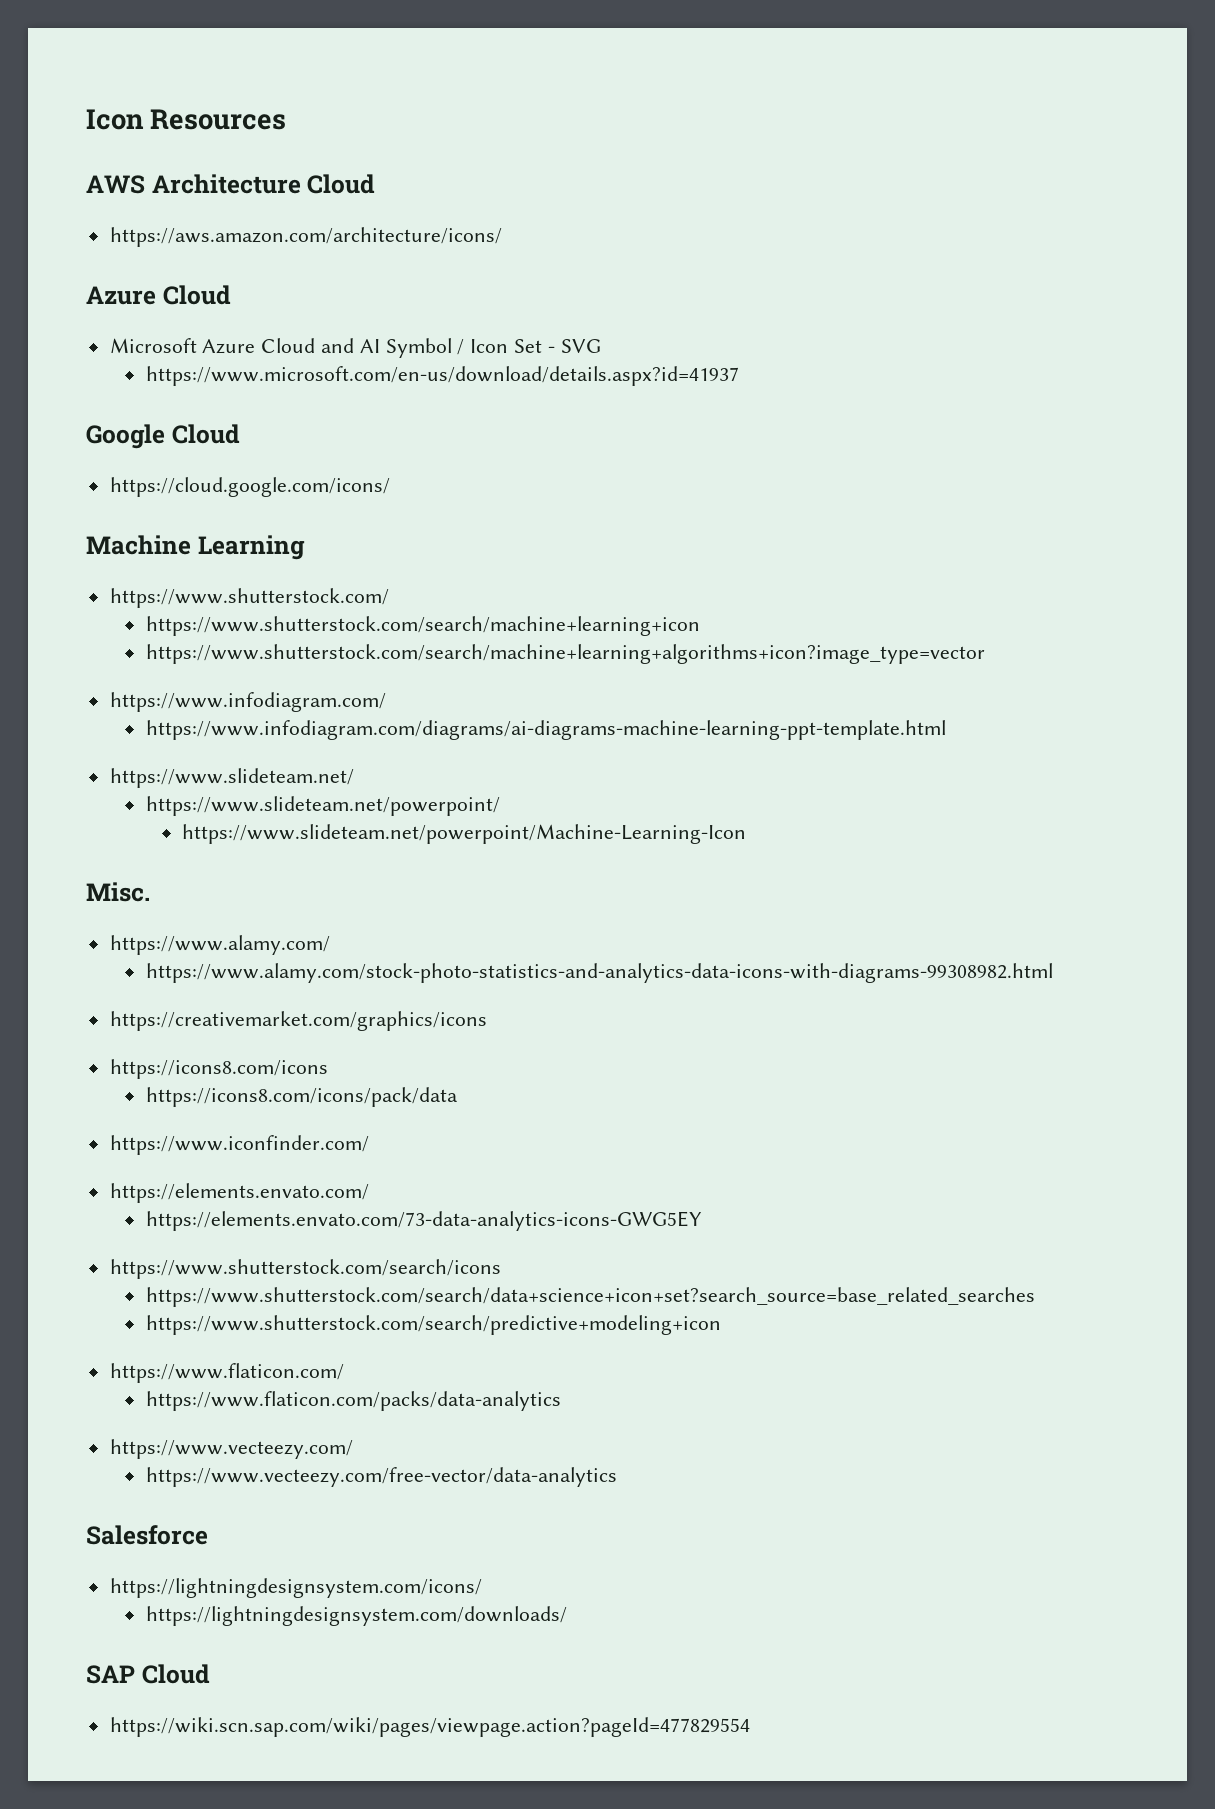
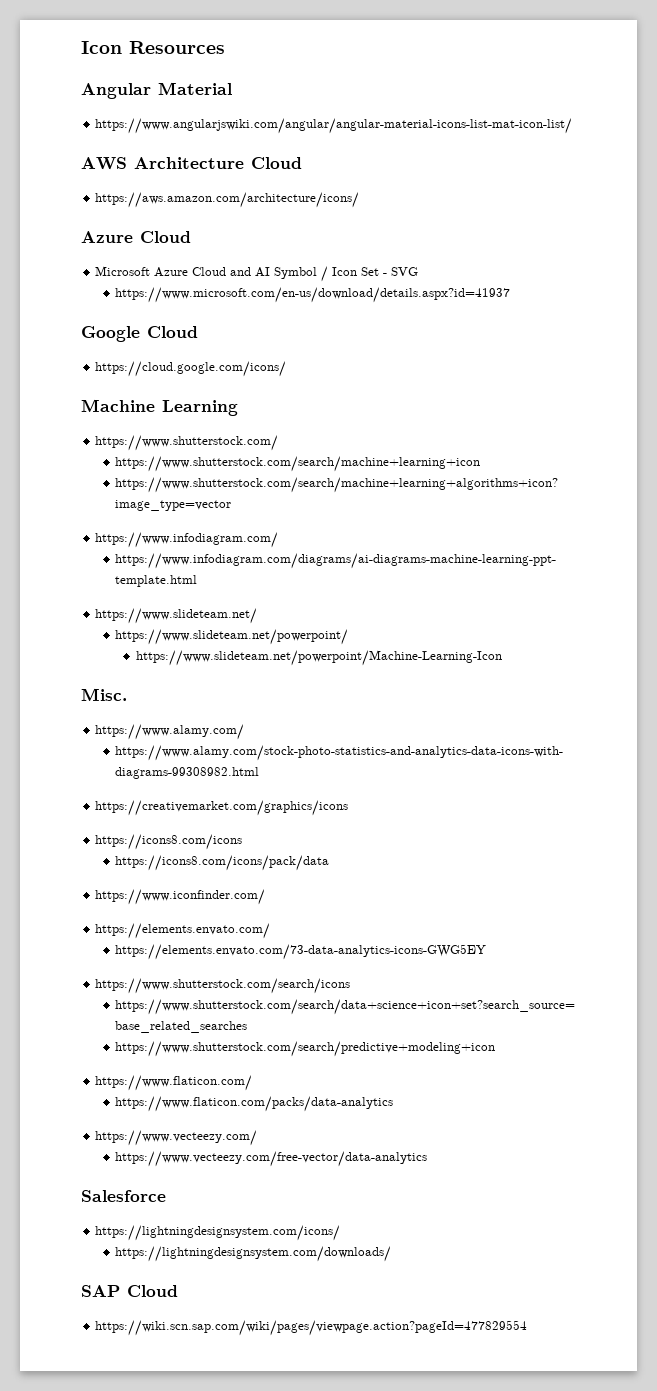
+ Angular Material
+ https://www.angularjswiki.com/angular/angular-material-icons-list-mat-icon-list/

